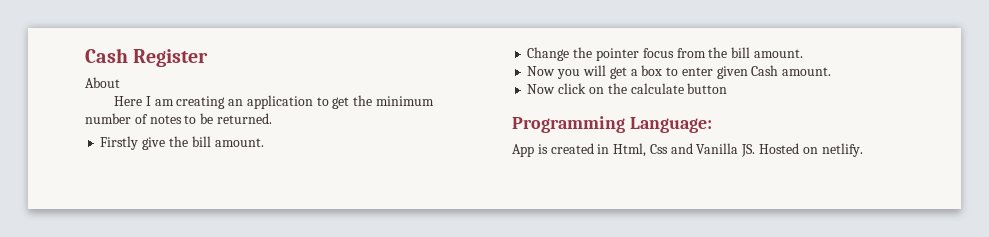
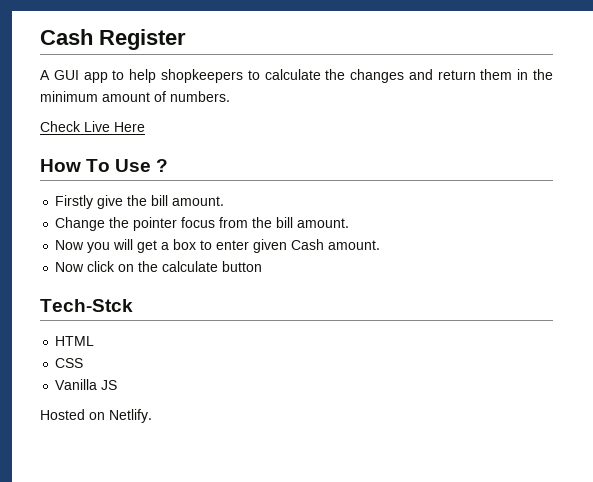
- About
- Here I am creating an application to get the minimum number of notes to be returned.
+ A GUI app to help shopkeepers to calculate the changes and return them in the minimum amount of numbers.
+ Check Live Here
+ How To Use ?
- Programming Language:
- App is created in Html, Css and Vanilla JS. Hosted on netlify.
+ Tech-Stck
+ HTML
+ CSS
+ Vanilla JS
+ Hosted on Netlify.

